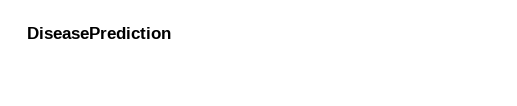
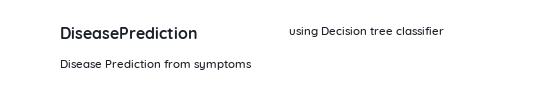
+ Disease Prediction from symptoms using Decision tree classifier

